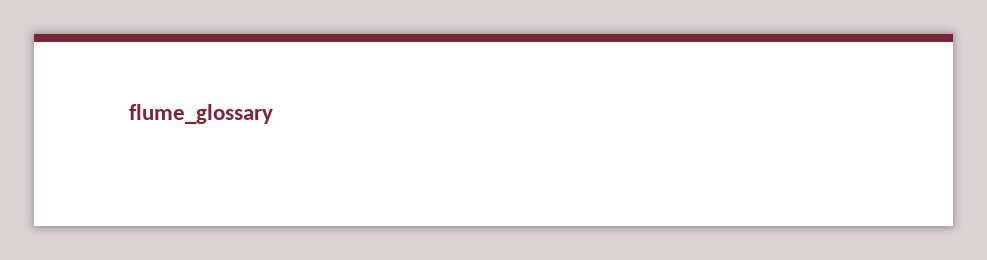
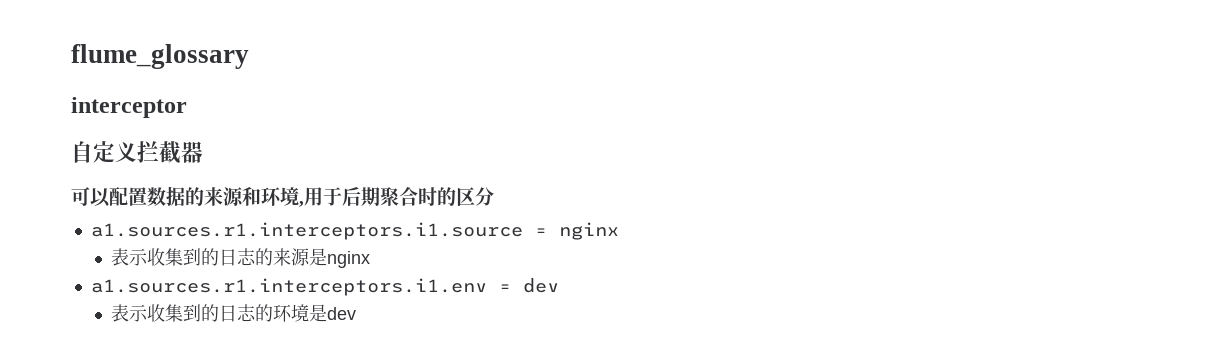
+ interceptor
+ 自定义拦截器
+ 可以配置数据的来源和环境,用于后期聚合时的区分
+ a1.sources.r1.interceptors.i1.source = nginx
+ 表示收集到的日志的来源是nginx
+ a1.sources.r1.interceptors.i1.env = dev
+ 表示收集到的日志的环境是dev

